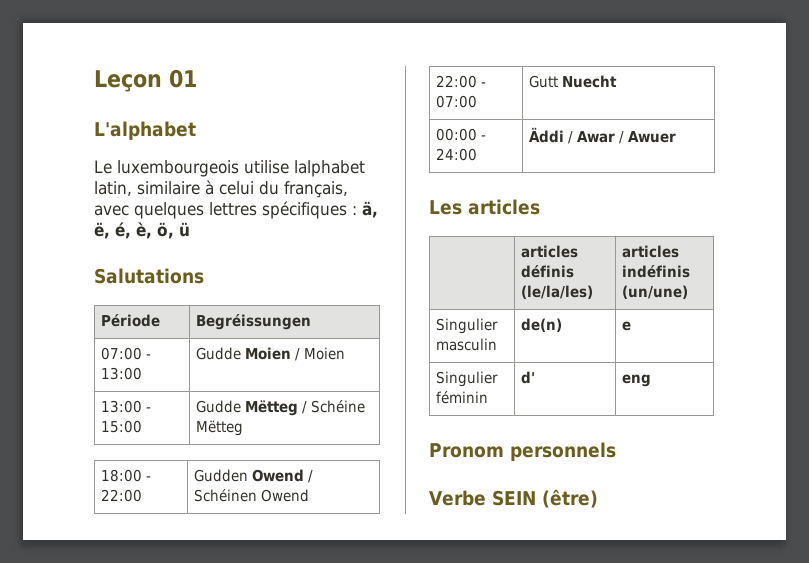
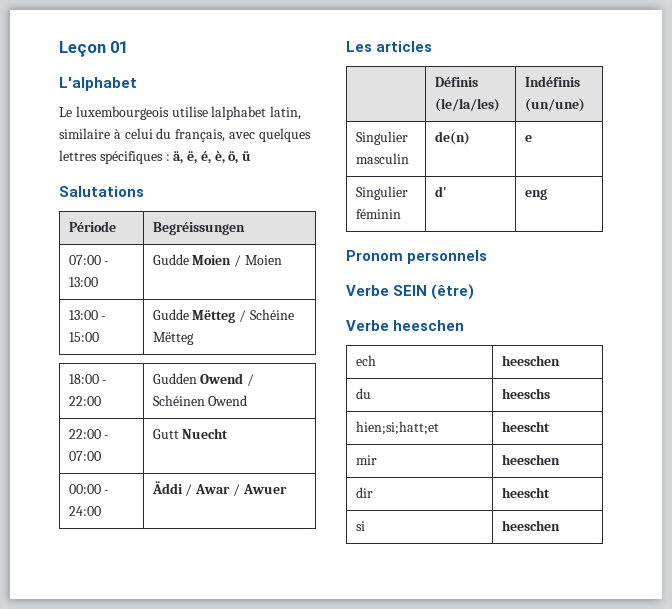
- | articles définis (le/la/les) | articles indéfinis (un/une)
+ | Définis (le/la/les) | Indéfinis (un/une)
+ Verbe heeschen
+ ech | heeschen
+ du | heeschs
+ hien;si;hatt;et | heescht
+ mir | heeschen
+ dir | heescht
+ si | heeschen

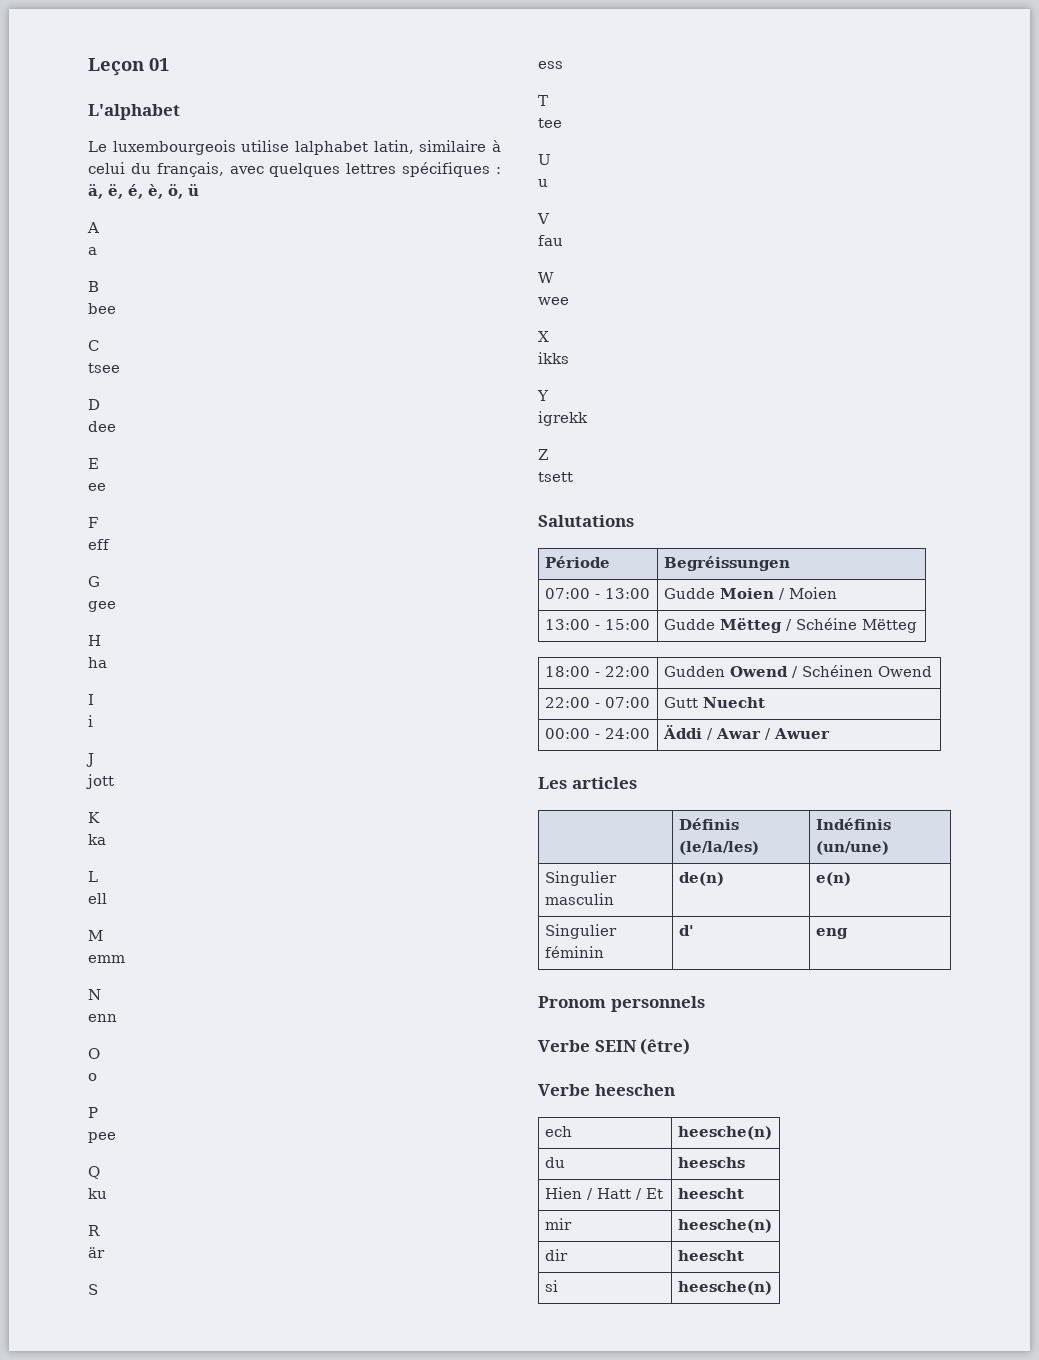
+ A
+ a
+ B
+ bee
+ C
+ tsee
+ D
+ dee
+ E
+ ee
+ F
+ eff
+ G
+ gee
+ H
+ ha
+ I
+ i
+ J
+ jott
+ K
+ ka
+ L
+ ell
+ M
+ emm
+ N
+ enn
+ O
+ o
+ P
+ pee
+ Q
+ ku
+ R
+ är
+ S
+ ess
+ T
+ tee
+ U
+ u
+ V
+ fau
+ W
+ wee
+ X
+ ikks
+ Y
+ igrekk
+ Z
+ tsett
- Singulier masculin | de(n) | e
+ Singulier masculin | de(n) | e(n)
- ech | heeschen
+ ech | heesche(n)
- hien;si;hatt;et | heescht
+ Hien / Hatt / Et | heescht
- mir | heeschen
+ mir | heesche(n)
- si | heeschen
+ si | heesche(n)

